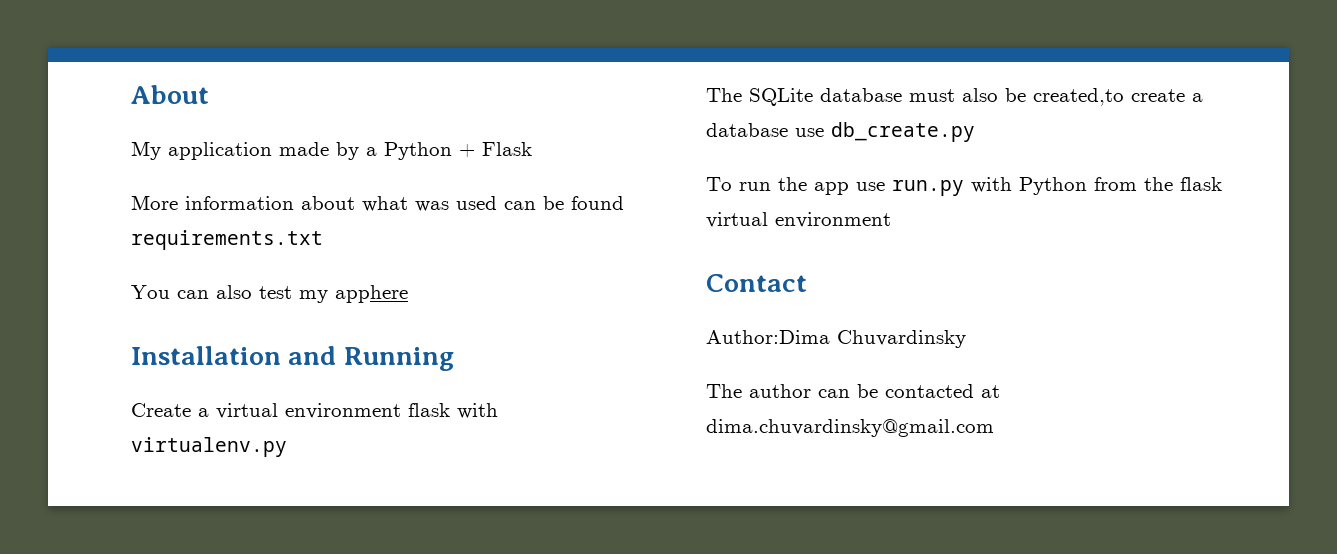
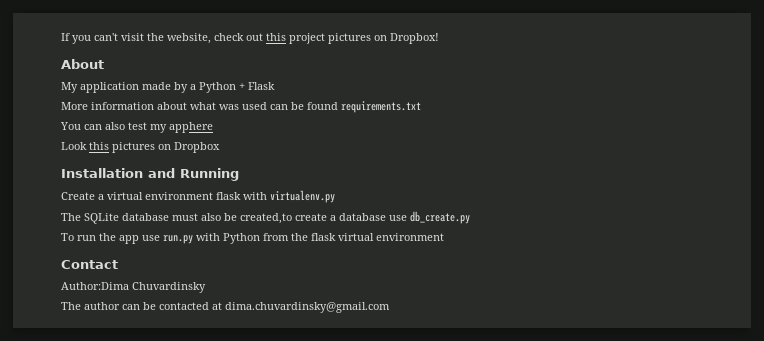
+ If you can't visit the website, check out this project pictures on Dropbox!
+ Look this pictures on Dropbox

